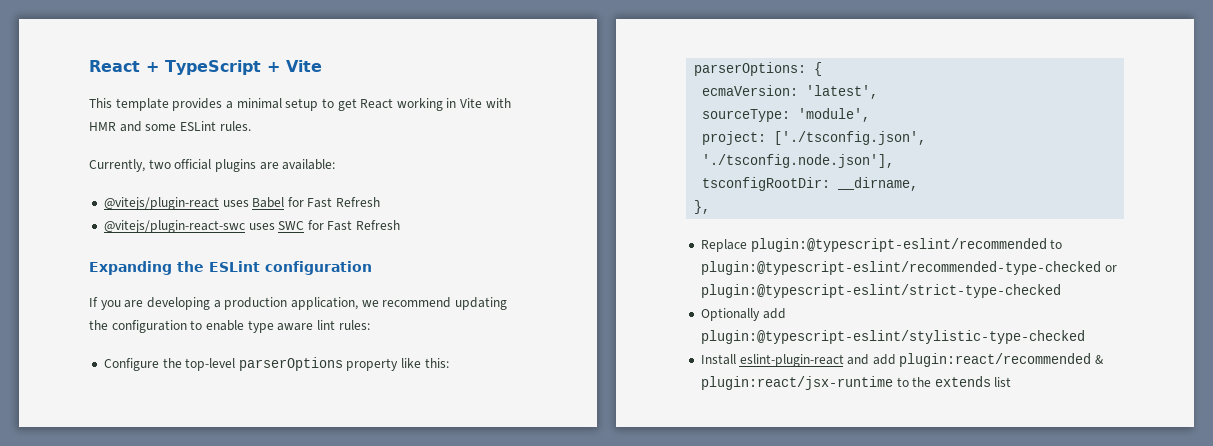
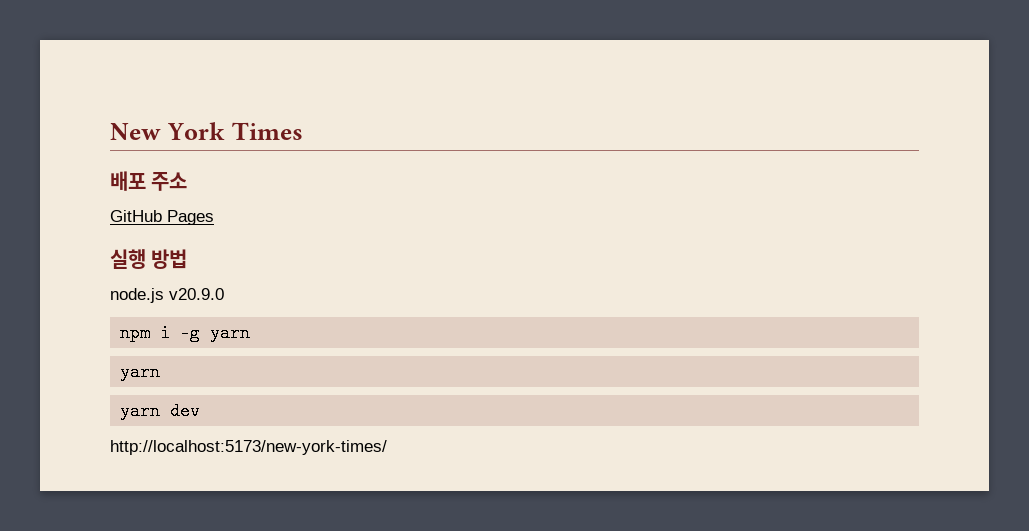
- React + TypeScript + Vite
- This template provides a minimal setup to get React working in Vite with HMR and some ESLint rules.
- Currently, two official plugins are available:
- @vitejs/plugin-react uses Babel for Fast Refresh
- @vitejs/plugin-react-swc uses SWC for Fast Refresh
- Expanding the ESLint configuration
- If you are developing a production application, we recommend updating the configuration to enable type aware lint rules:
- Configure the top-level parserOptions property like this:
- parserOptions: {
- ecmaVersion: 'latest',
- sourceType: 'module',
- project: ['./tsconfig.json', './tsconfig.node.json'],
- tsconfigRootDir: __dirname,
- },
- Replace plugin:@typescript-eslint/recommended to plugin:@typescript-eslint/recommended-type-checked or plugin:@typescript-eslint/strict-type-checked
- Optionally add plugin:@typescript-eslint/stylistic-type-checked
- Install eslint-plugin-react and add plugin:react/recommended & plugin:react/jsx-runtime to the extends list
+ New York Times
+ 배포 주소
+ GitHub Pages
+ 실행 방법
+ node.js v20.9.0
+ npm i -g yarn
+ yarn
+ yarn dev
+ http://localhost:5173/new-york-times/

